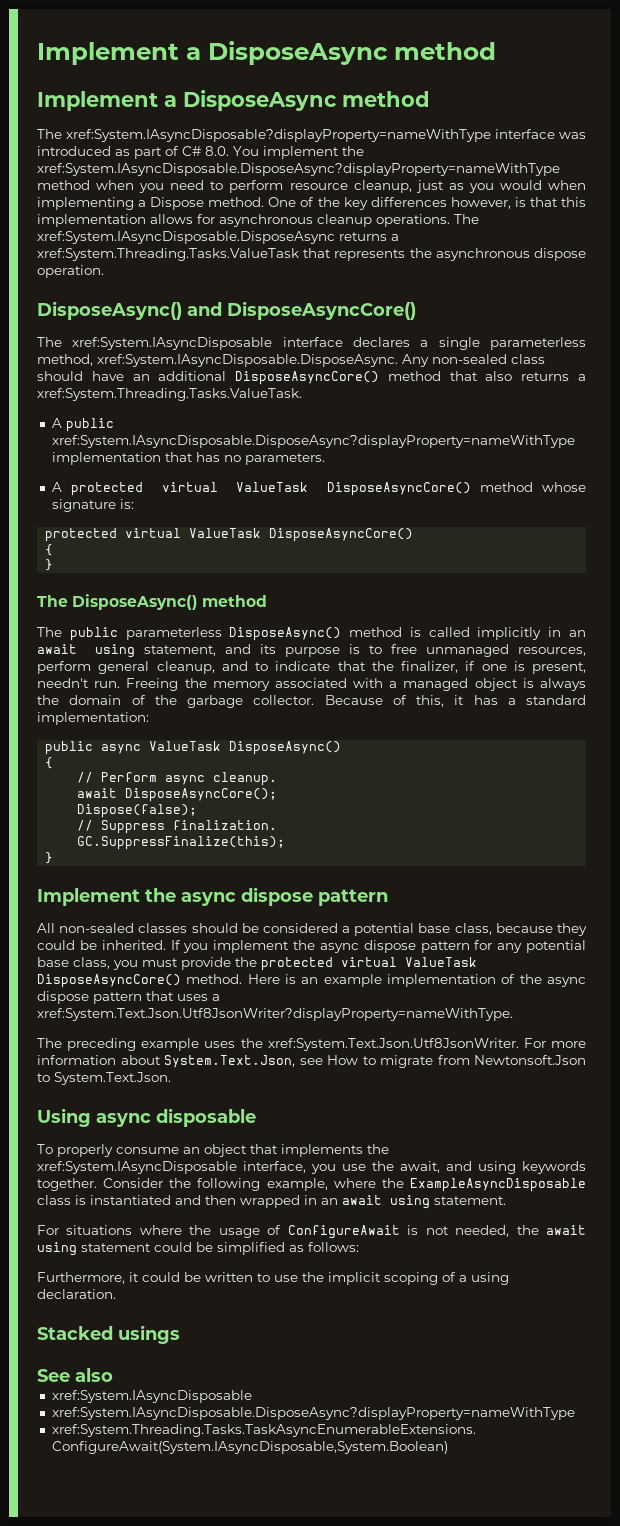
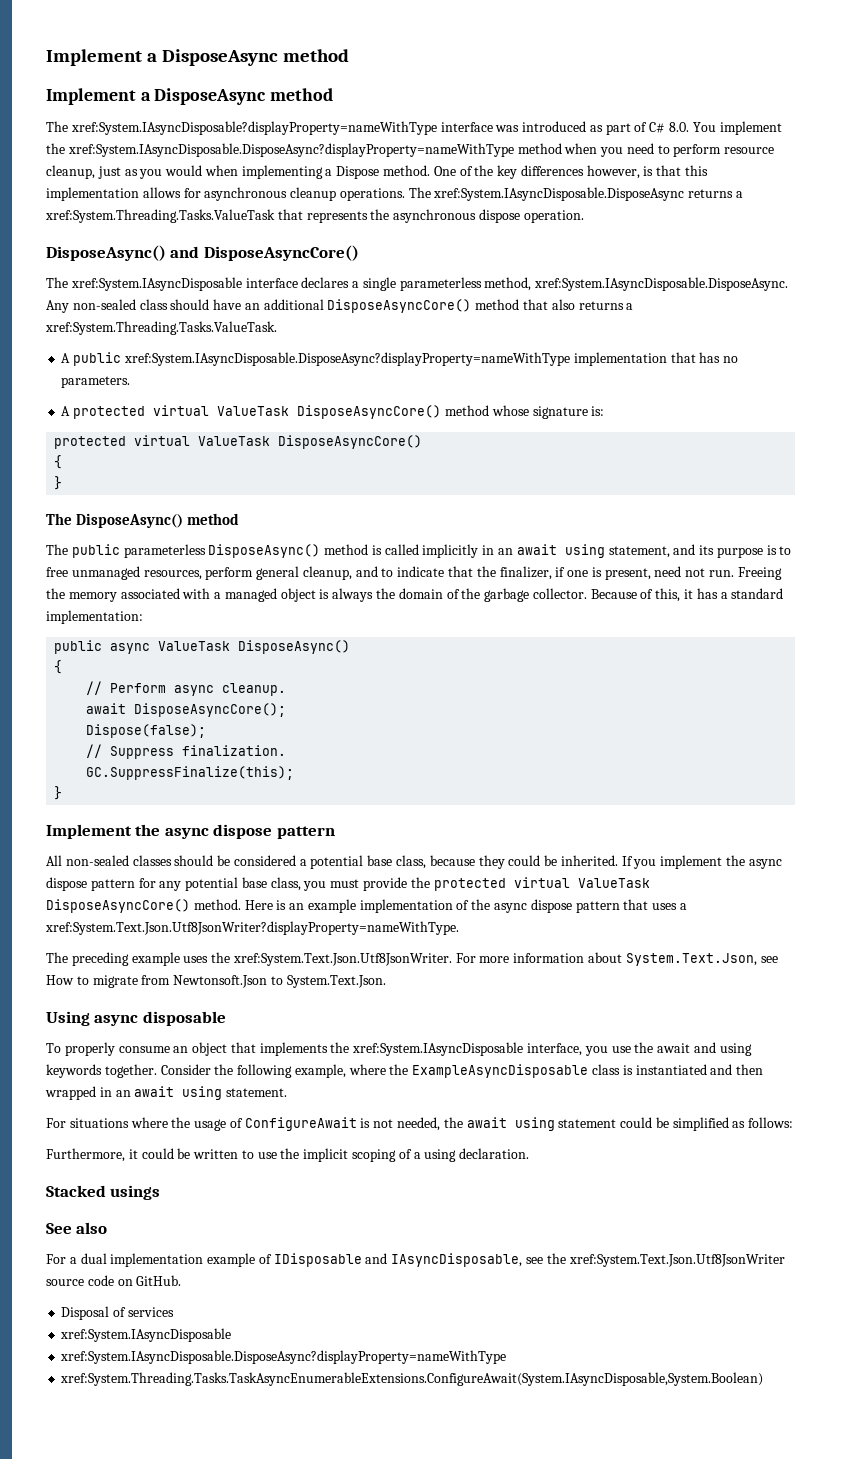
- The public parameterless DisposeAsync() method is called implicitly in an await using statement, and its purpose is to free unmanaged resources, perform general cleanup, and to indicate that the finalizer, if one is present, needn't run.
+ The public parameterless DisposeAsync() method is called implicitly in an await using statement, and its purpose is to free unmanaged resources, perform general cleanup, and to indicate that the finalizer, if one is present, need not run.
- To properly consume an object that implements the xref:System.IAsyncDisposable interface, you use the await, and using keywords together.
+ To properly consume an object that implements the xref:System.IAsyncDisposable interface, you use the await and using keywords together.
+ For a dual implementation example of IDisposable and IAsyncDisposable, see the xref:System.Text.Json.Utf8JsonWriter source code on GitHub.
+ Disposal of services

